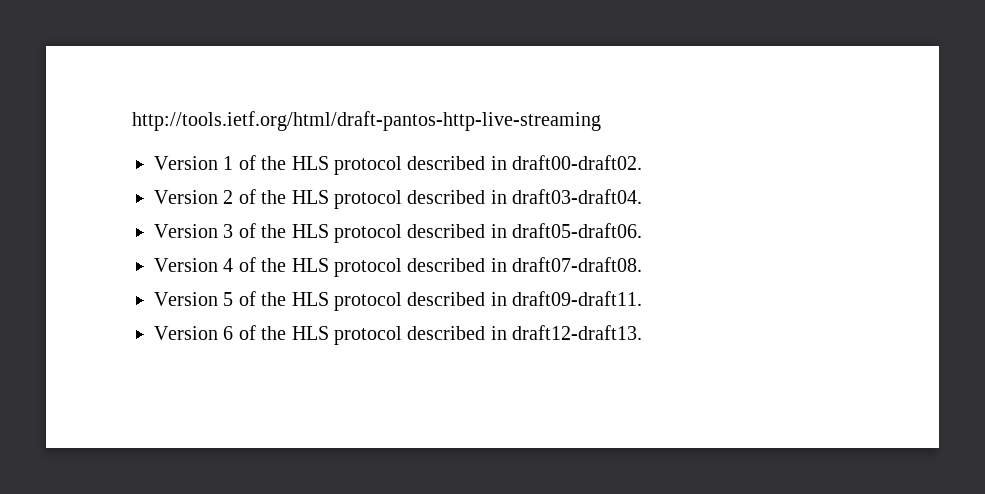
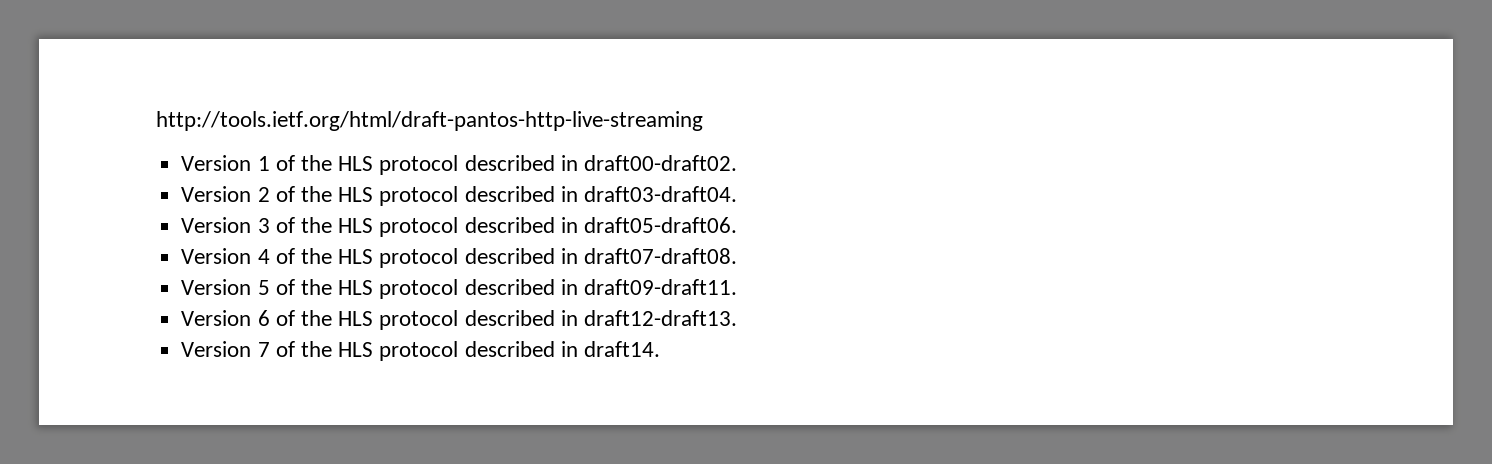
+ Version 7 of the HLS protocol described in draft14.

